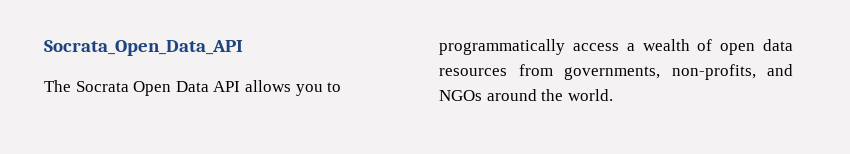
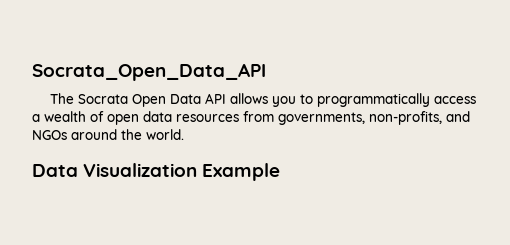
+ Data Visualization Example

